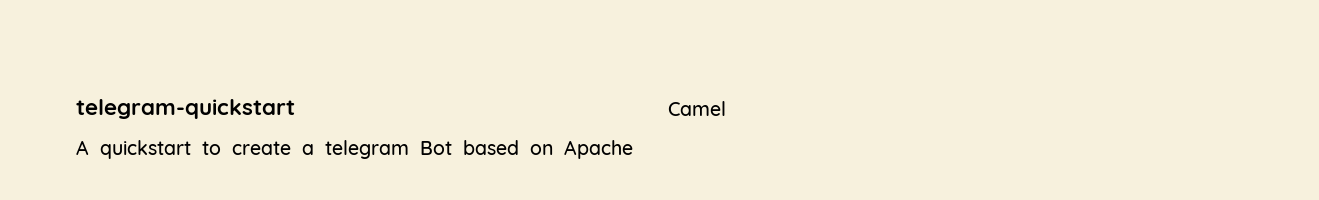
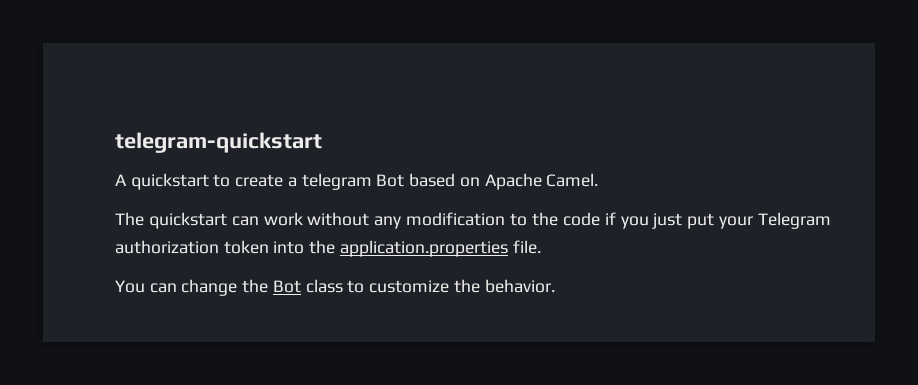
- A quickstart to create a telegram Bot based on Apache Camel
+ A quickstart to create a telegram Bot based on Apache Camel.
+ The quickstart can work without any modification to the code if you just put your Telegram authorization token into the application.properties file.
+ You can change the Bot class to customize the behavior.

